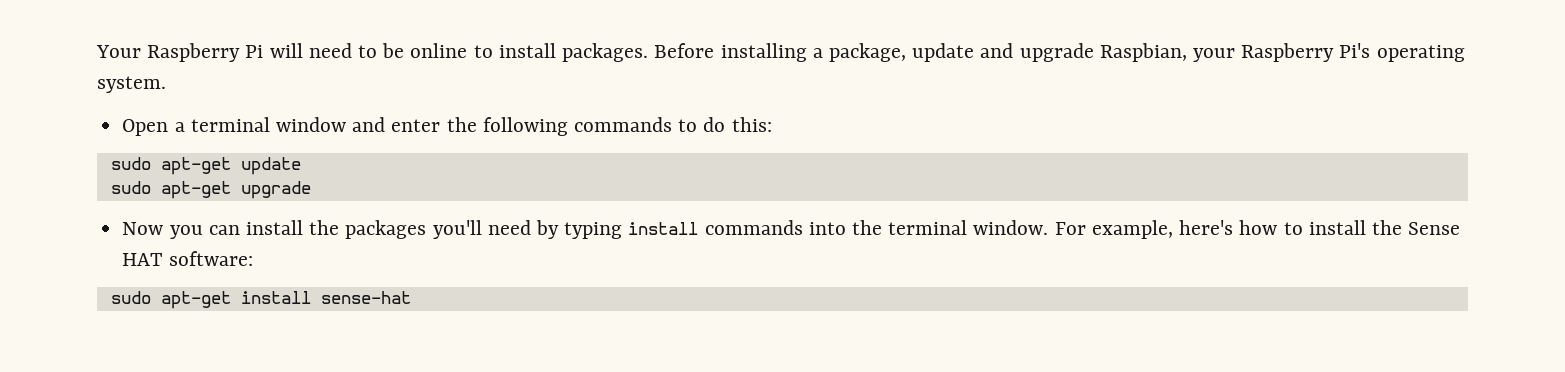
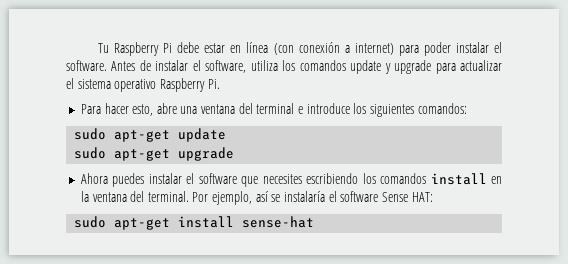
- Your Raspberry Pi will need to be online to install packages. Before installing a package, update and upgrade Raspbian, your Raspberry Pi's operating system.
- Open a terminal window and enter the following commands to do this:
+ Tu Raspberry Pi debe estar en línea (con conexión a internet) para poder instalar el software. Antes de instalar el software, utiliza los comandos update y upgrade para actualizar el sistema operativo Raspberry Pi.
+ Para hacer esto, abre una ventana del terminal e introduce los siguientes comandos:
- Now you can install the packages you'll need by typing install commands into the terminal window. For example, here's how to install the Sense HAT software:
+ Ahora puedes instalar el software que necesites escribiendo los comandos install en la ventana del terminal. Por ejemplo, así se instalaría el software Sense HAT:

